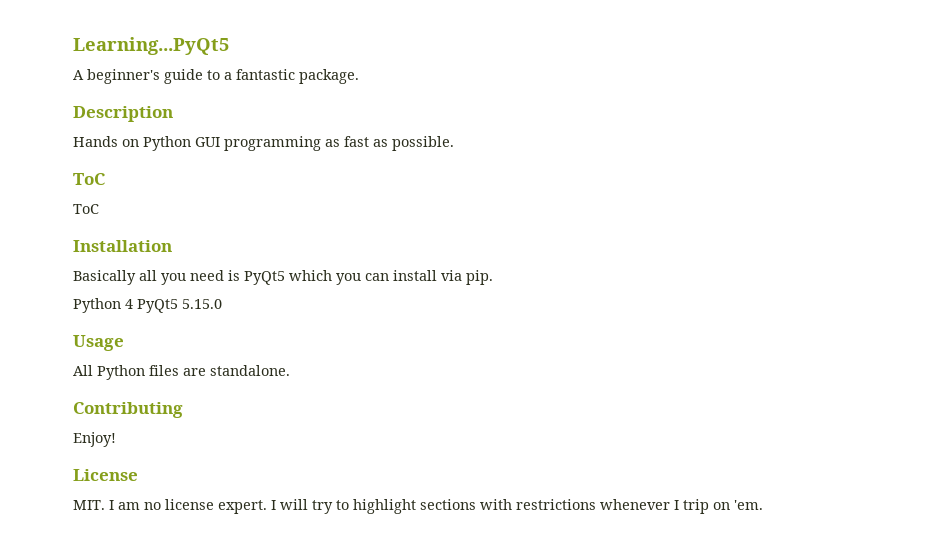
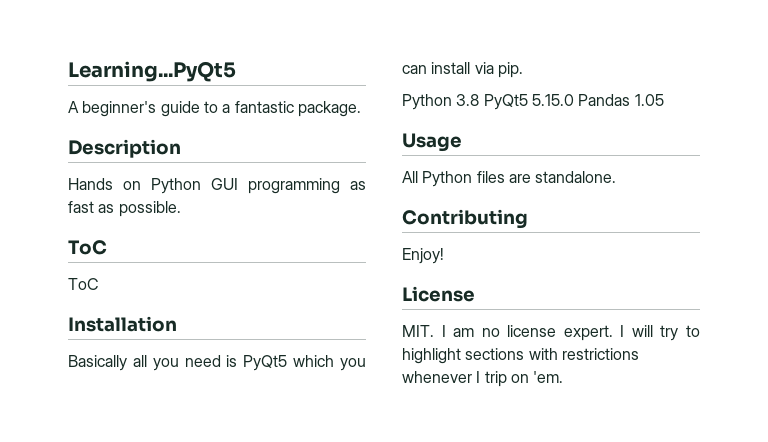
- Python 4 PyQt5 5.15.0
+ Python 3.8 PyQt5 5.15.0 Pandas 1.05

